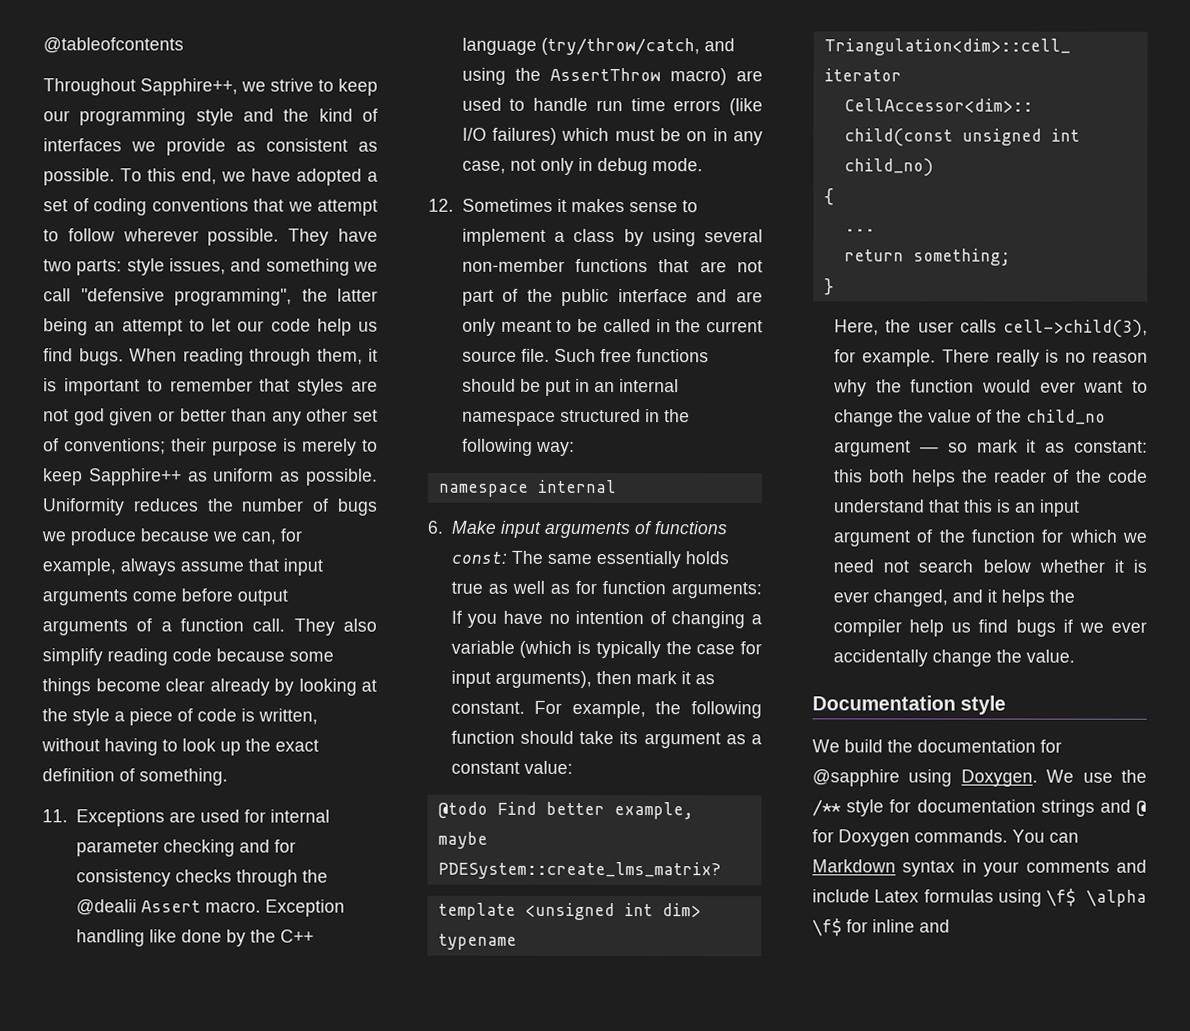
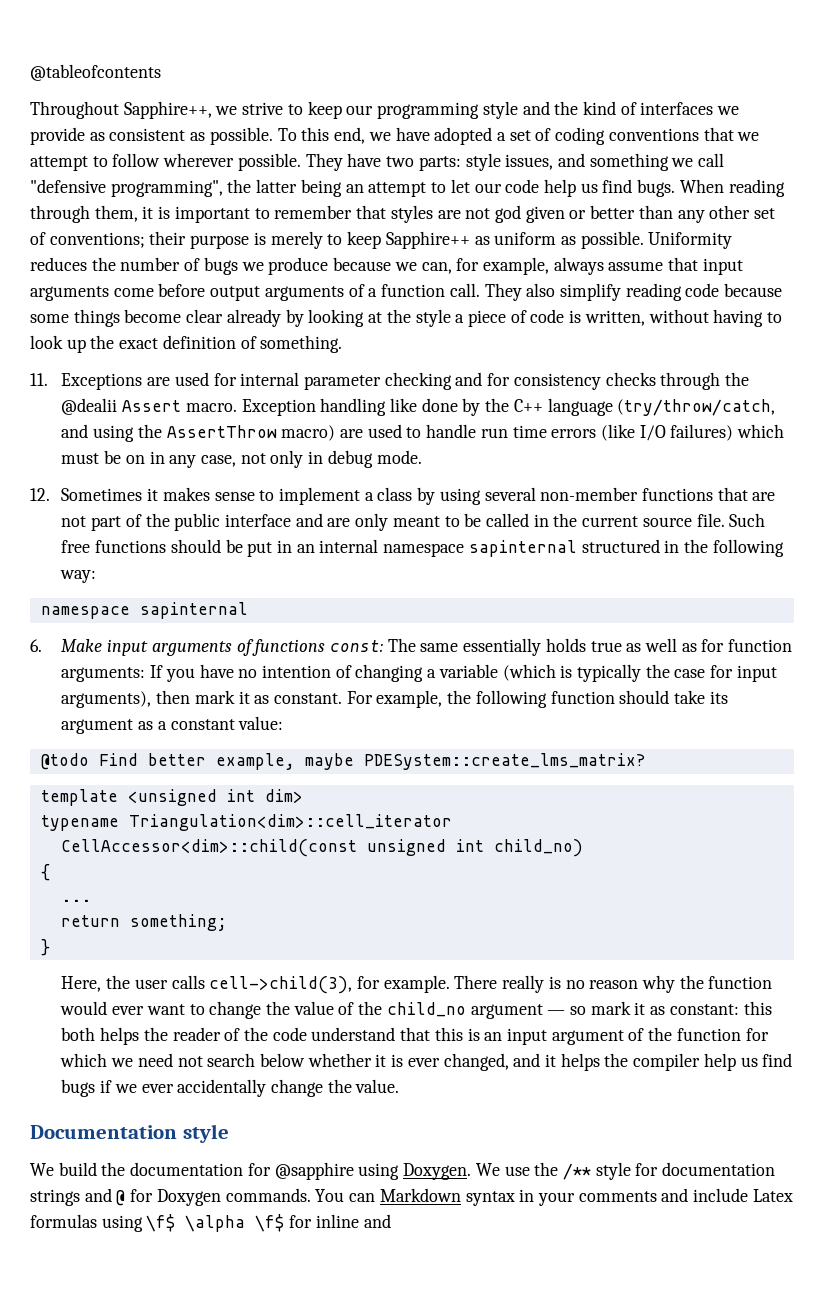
- Such free functions should be put in an internal namespace structured in the following way:
- namespace internal
+ Such free functions should be put in an internal namespace sapinternal structured in the following way:
+ namespace sapinternal

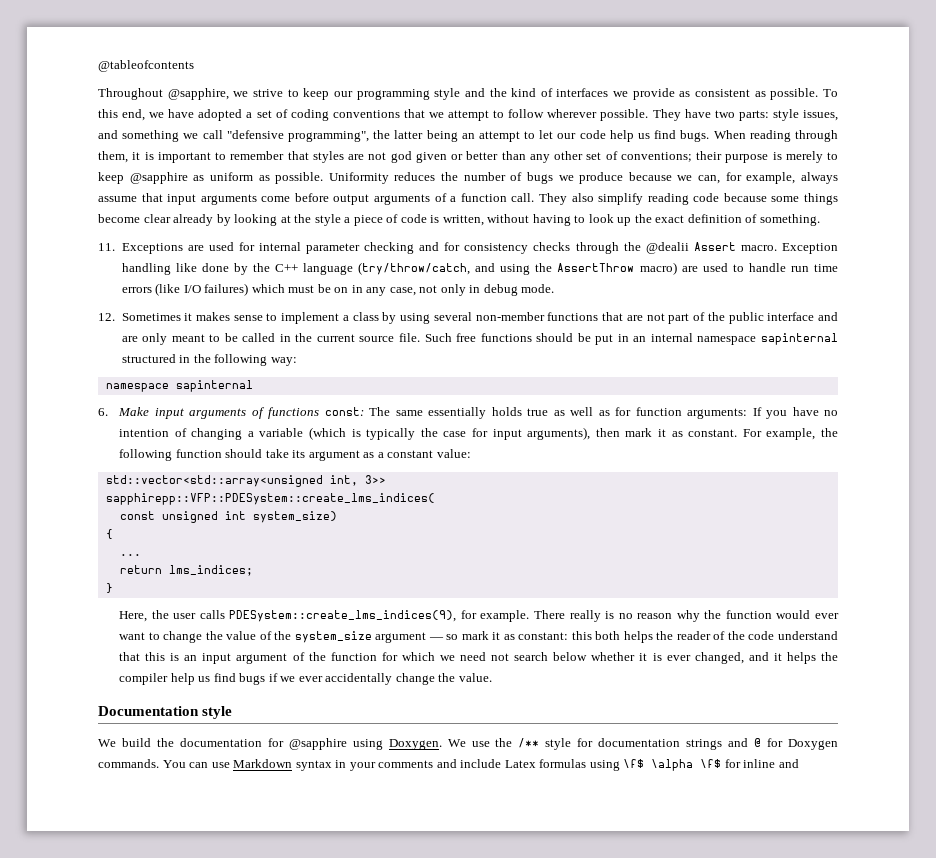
- Throughout Sapphire++, we strive to keep our programming style and the kind of interfaces we provide as consistent as possible.
+ Throughout @sapphire, we strive to keep our programming style and the kind of interfaces we provide as consistent as possible.
- When reading through them, it is important to remember that styles are not god given or better than any other set of conventions; their purpose is merely to keep Sapphire++ as uniform as possible.
+ When reading through them, it is important to remember that styles are not god given or better than any other set of conventions; their purpose is merely to keep @sapphire as uniform as possible.
- @todo Find better example, maybe PDESystem::create_lms_matrix?
- template <unsigned int dim>
- typename Triangulation<dim>::cell_iterator
- CellAccessor<dim>::child(const unsigned int child_no)
+ std::vector<std::array<unsigned int, 3>>
+ sapphirepp::VFP::PDESystem::create_lms_indices(
+ const unsigned int system_size)
- return something;
+ return lms_indices;
- Here, the user calls cell->child(3), for example.
+ Here, the user calls PDESystem::create_lms_indices(9), for example.
- There really is no reason why the function would ever want to change the value of the child_no argument — so mark it as constant:
+ There really is no reason why the function would ever want to change the value of the system_size argument — so mark it as constant:
- You can Markdown syntax in your comments and include Latex formulas using \f$ \alpha \f$ for inline and
+ You can use Markdown syntax in your comments and include Latex formulas using \f$ \alpha \f$ for inline and

